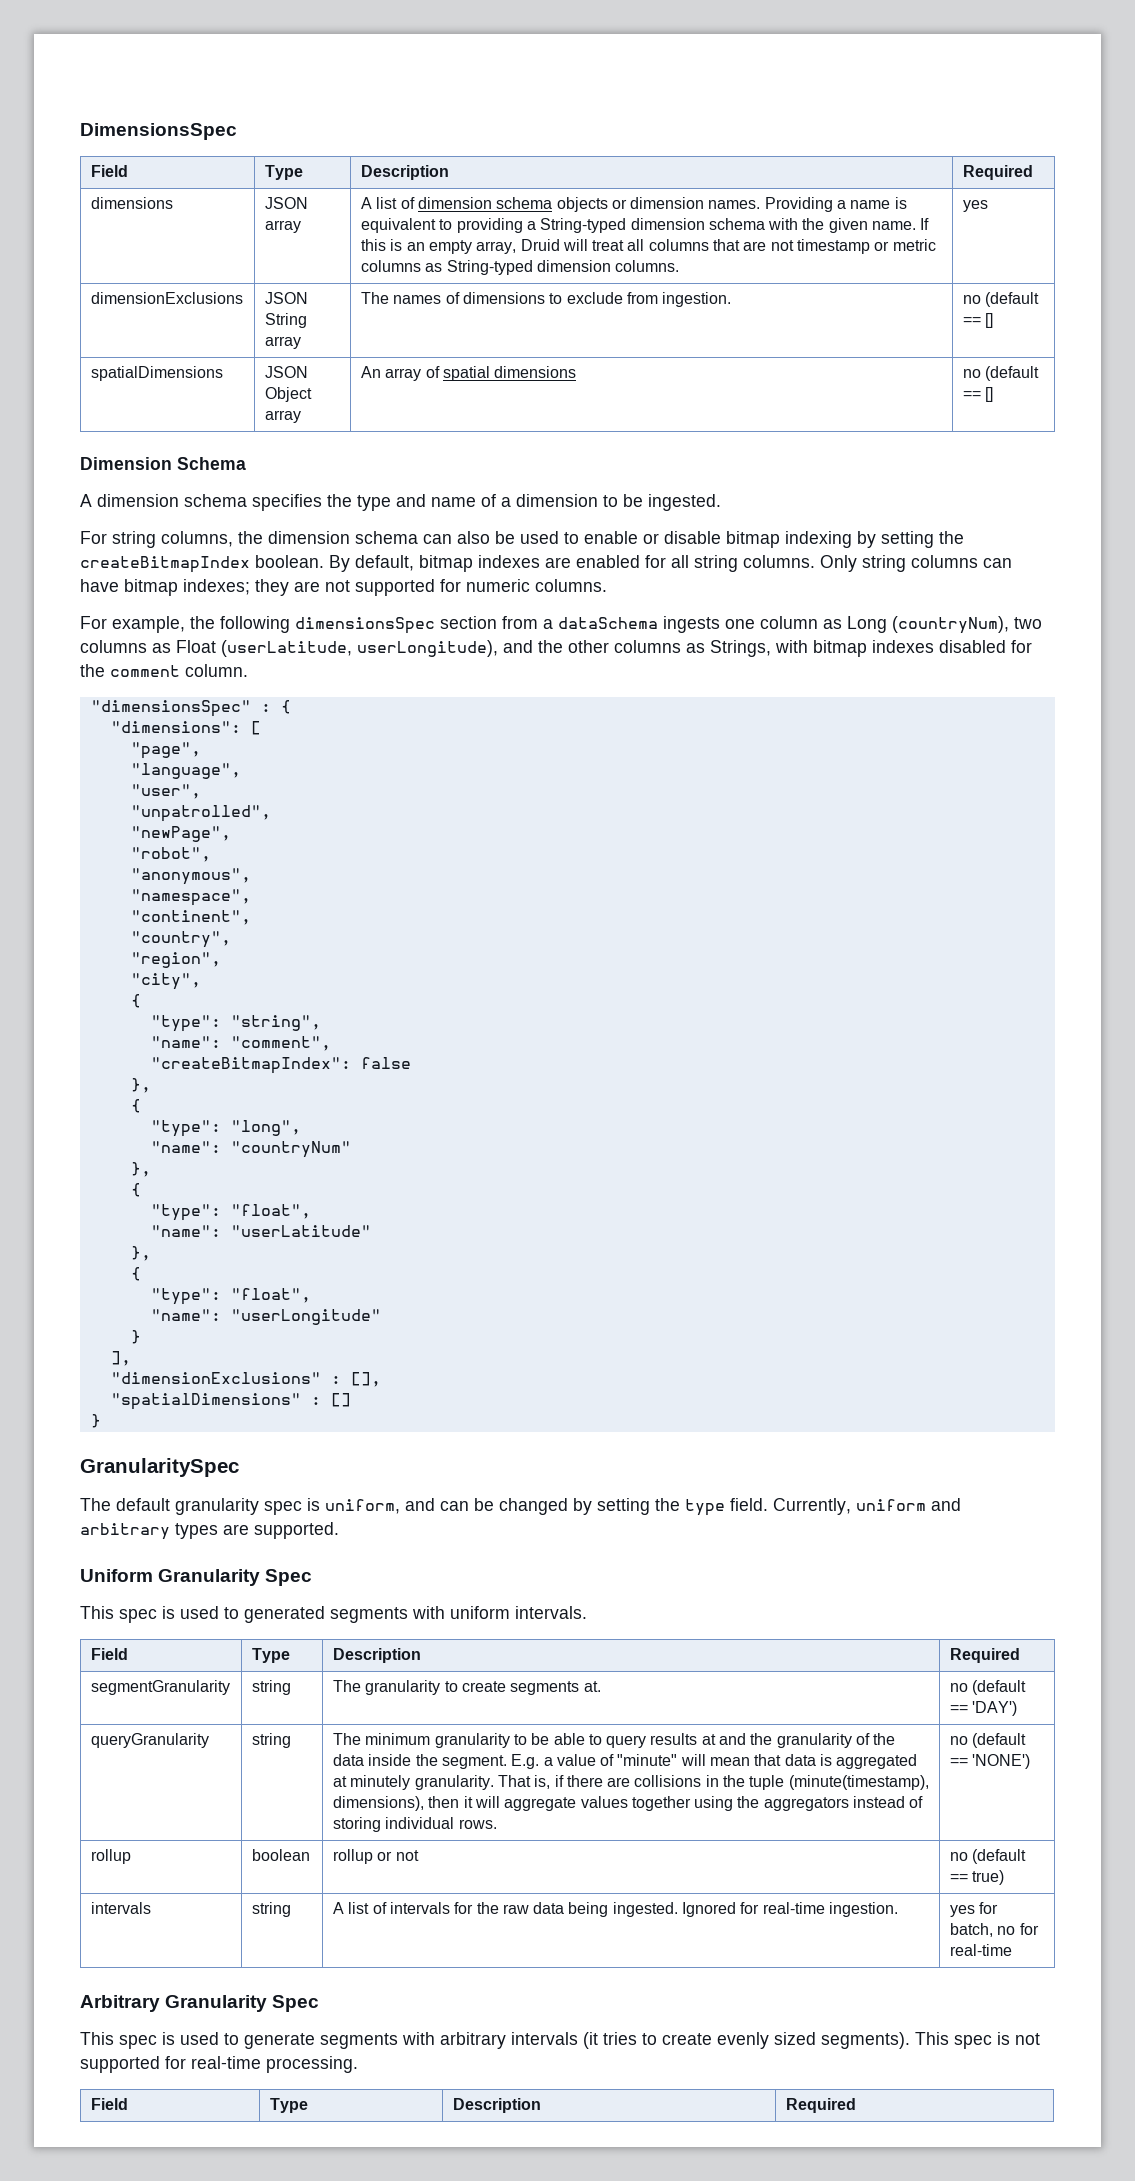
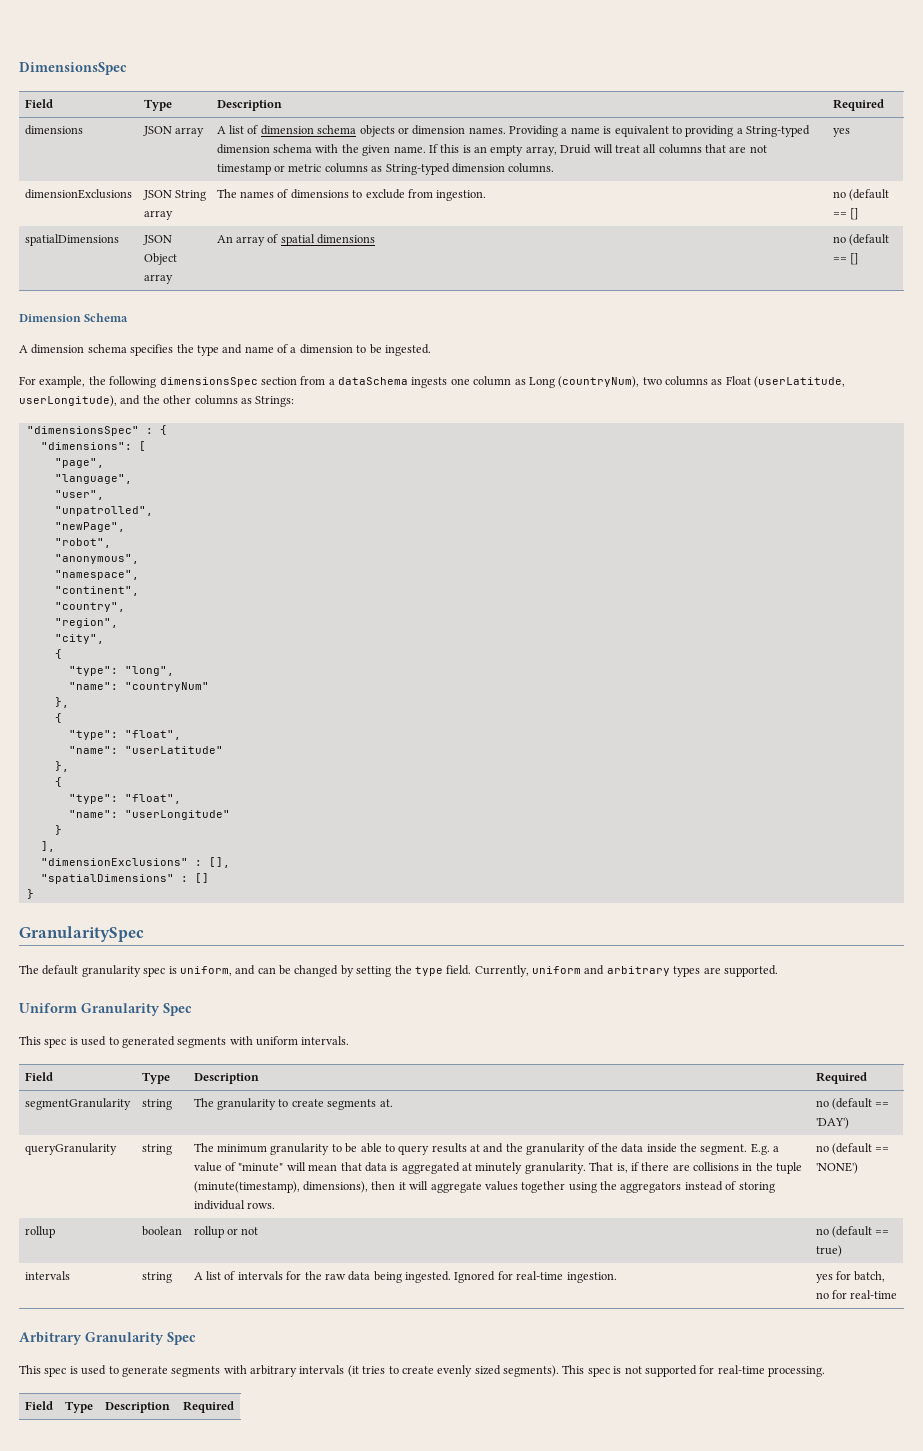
- For string columns, the dimension schema can also be used to enable or disable bitmap indexing by setting the createBitmapIndex boolean. By default, bitmap indexes are enabled for all string columns. Only string columns can have bitmap indexes; they are not supported for numeric columns.
- For example, the following dimensionsSpec section from a dataSchema ingests one column as Long (countryNum), two columns as Float (userLatitude, userLongitude), and the other columns as Strings, with bitmap indexes disabled for the comment column.
+ For example, the following dimensionsSpec section from a dataSchema ingests one column as Long (countryNum), two columns as Float (userLatitude, userLongitude), and the other columns as Strings:
- "type": "string",
- "name": "comment",
- "createBitmapIndex": false
- },
- {

